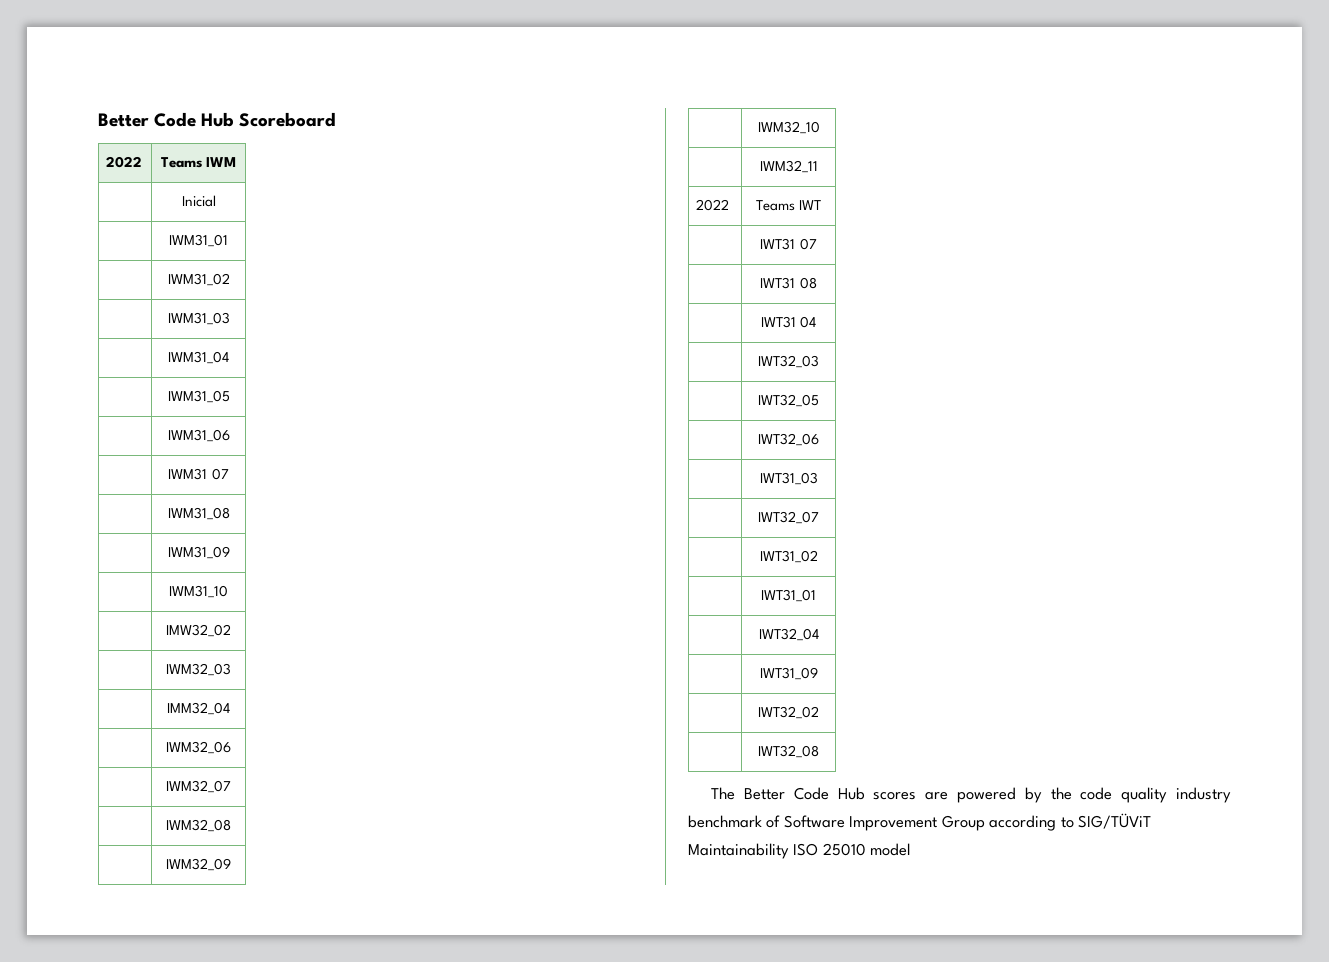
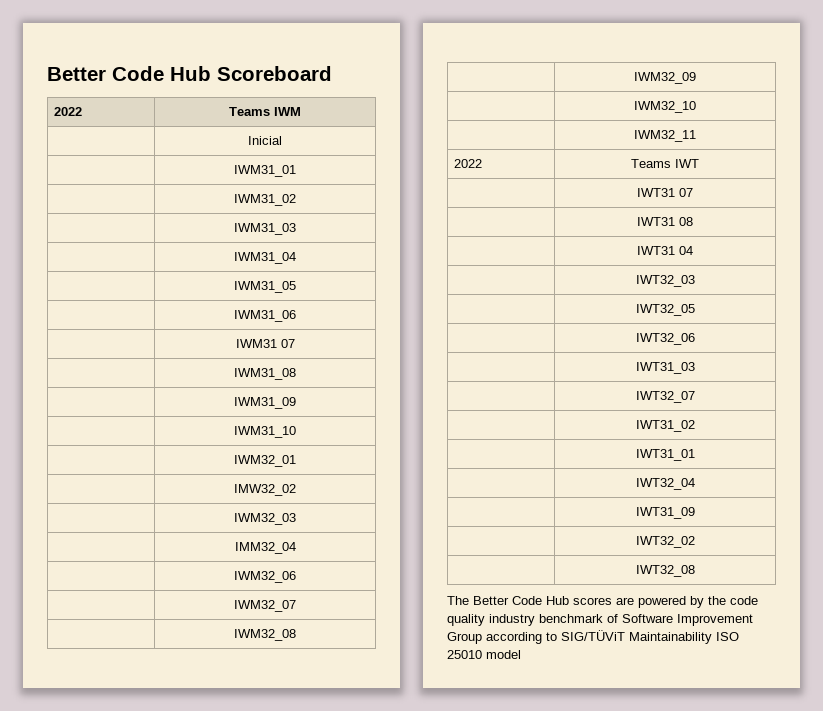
+ | IWM32_01

